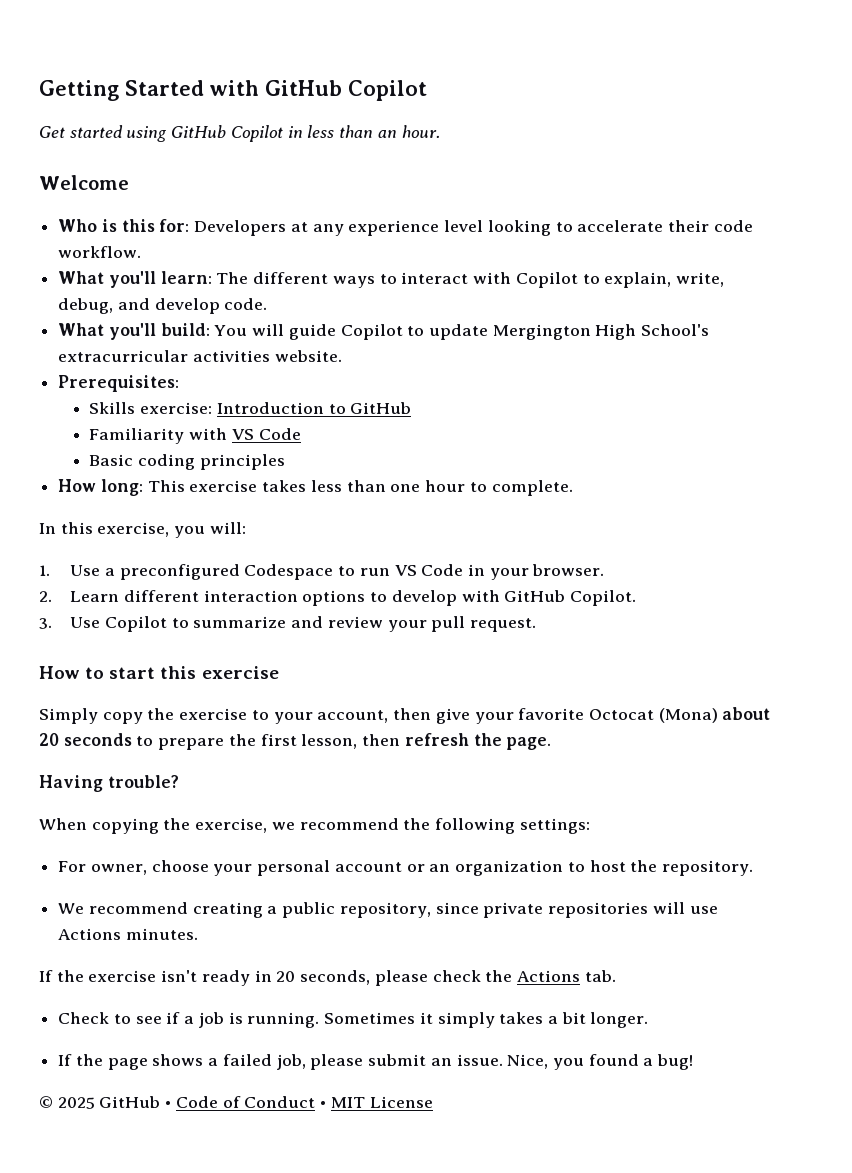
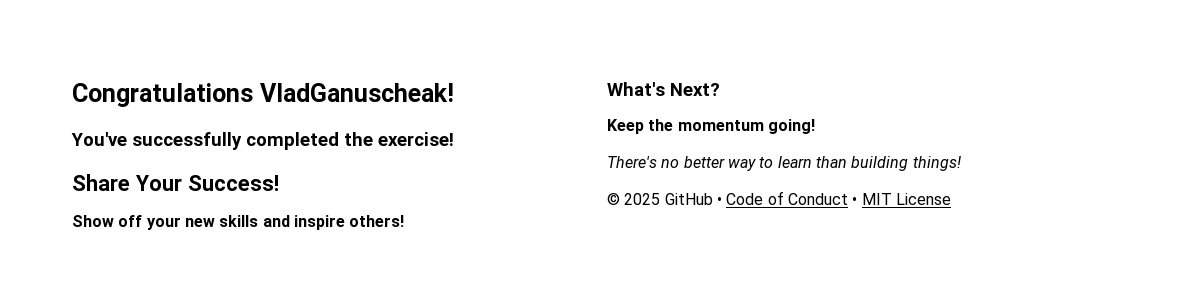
- Getting Started with GitHub Copilot
- Get started using GitHub Copilot in less than an hour.
- Welcome
- Who is this for: Developers at any experience level looking to accelerate their code workflow.
- What you'll learn: The different ways to interact with Copilot to explain, write, debug, and develop code.
- What you'll build: You will guide Copilot to update Mergington High School's extracurricular activities website.
- Prerequisites:
- Skills exercise: Introduction to GitHub
- Familiarity with VS Code
- Basic coding principles
- How long: This exercise takes less than one hour to complete.
- In this exercise, you will:
- 1. Use a preconfigured Codespace to run VS Code in your browser.
- 2. Learn different interaction options to develop with GitHub Copilot.
- 3. Use Copilot to summarize and review your pull request.
- How to start this exercise
- Simply copy the exercise to your account, then give your favorite Octocat (Mona) about 20 seconds to prepare the first lesson, then refresh the page.
- Having trouble?
- When copying the exercise, we recommend the following settings:
- For owner, choose your personal account or an organization to host the repository.
- We recommend creating a public repository, since private repositories will use Actions minutes.
- If the exercise isn't ready in 20 seconds, please check the Actions tab.
- Check to see if a job is running. Sometimes it simply takes a bit longer.
- If the page shows a failed job, please submit an issue. Nice, you found a bug!
+ Congratulations VladGanuscheak!
+ You've successfully completed the exercise!
+ Share Your Success!
+ Show off your new skills and inspire others!
+ What's Next?
+ Keep the momentum going!
+ There's no better way to learn than building things!

